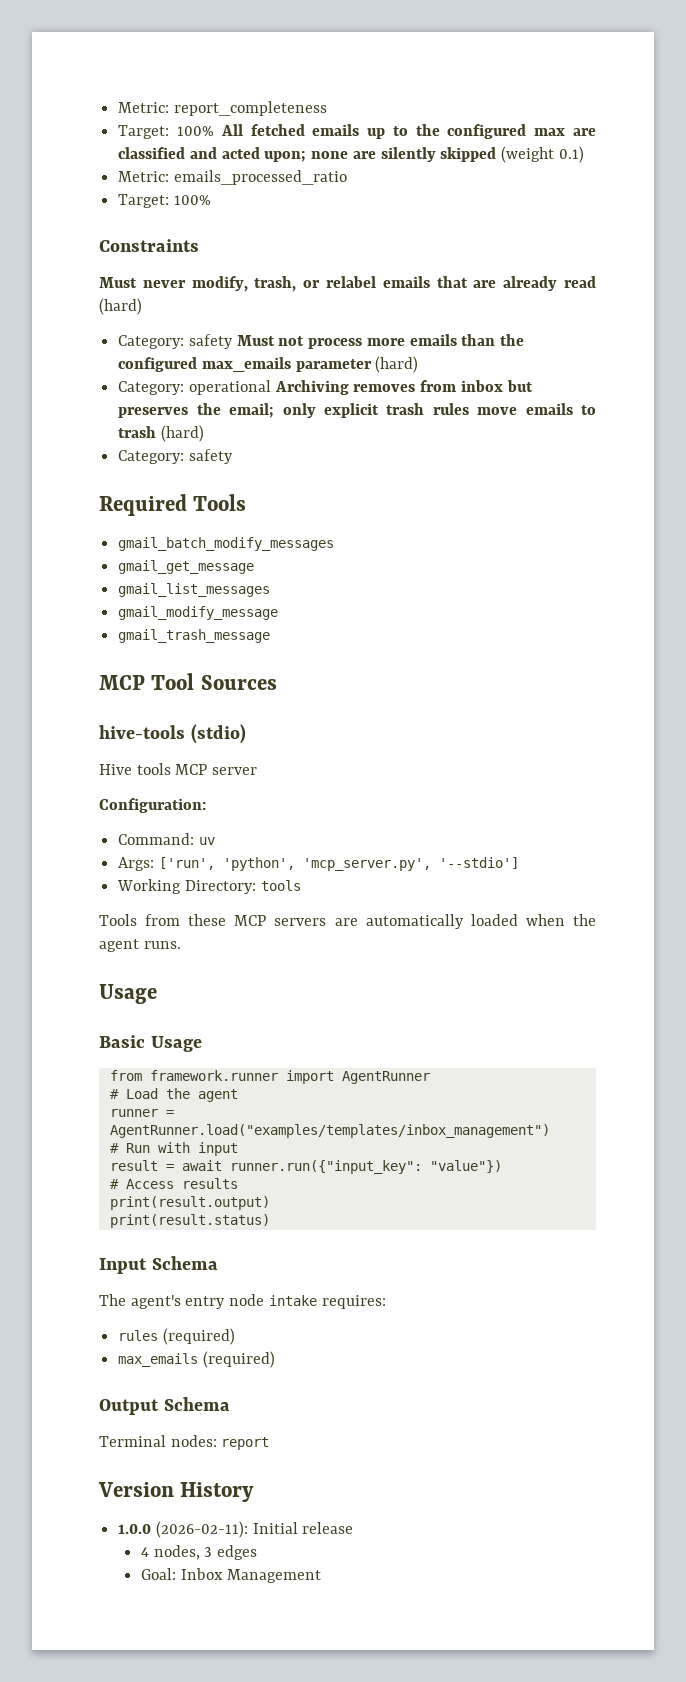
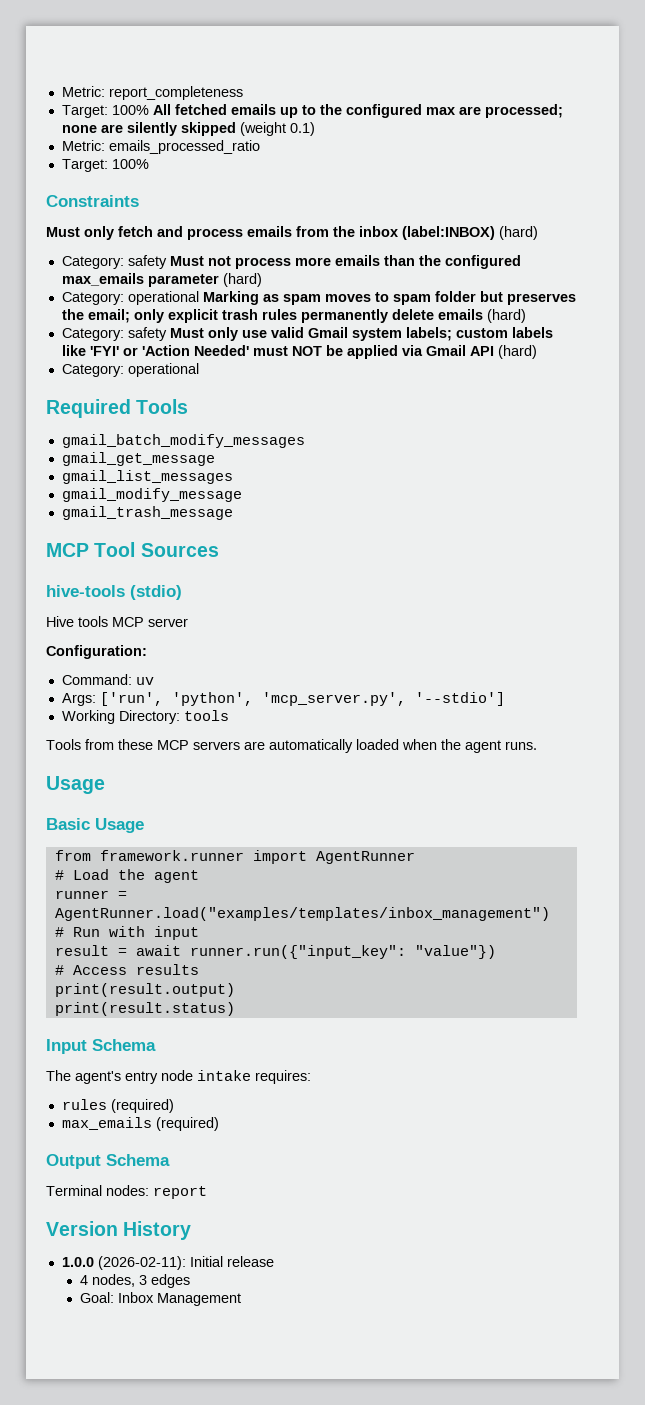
- Target: 100% All fetched emails up to the configured max are classified and acted upon; none are silently skipped (weight 0.1)
+ Target: 100% All fetched emails up to the configured max are processed; none are silently skipped (weight 0.1)
- Must never modify, trash, or relabel emails that are already read (hard)
+ Must only fetch and process emails from the inbox (label:INBOX) (hard)
- Category: operational Archiving removes from inbox but preserves the email; only explicit trash rules move emails to trash (hard)
- Category: safety
+ Category: operational Marking as spam moves to spam folder but preserves the email; only explicit trash rules permanently delete emails (hard)
+ Category: safety Must only use valid Gmail system labels; custom labels like 'FYI' or 'Action Needed' must NOT be applied via Gmail API (hard)
+ Category: operational

